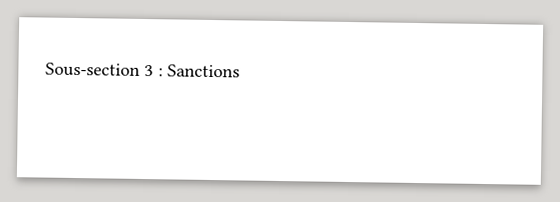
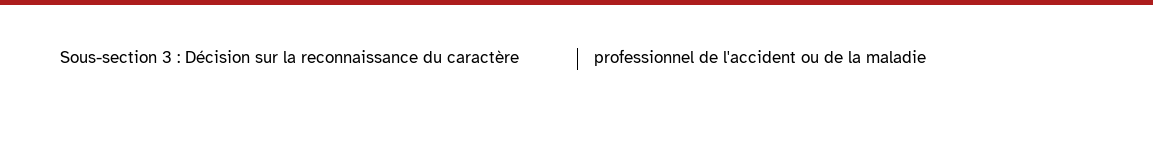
- Sous-section 3 : Sanctions
+ Sous-section 3 : Décision sur la reconnaissance du caractère professionnel de l'accident ou de la maladie

